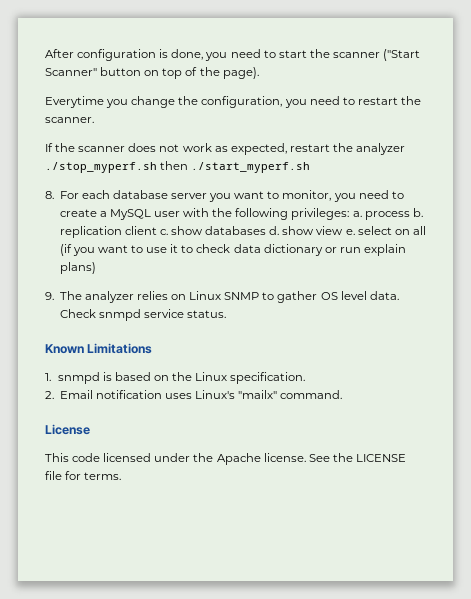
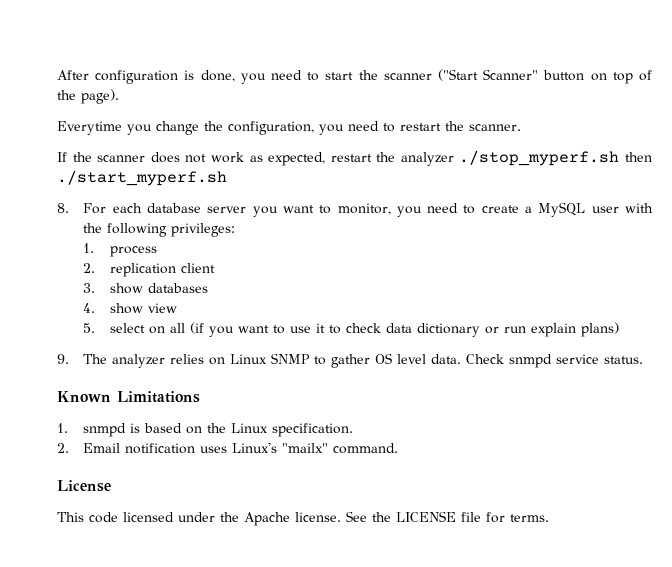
- 8. For each database server you want to monitor, you need to create a MySQL user with the following privileges: a. process b. replication client c. show databases d. show view e. select on all (if you want to use it to check data dictionary or run explain plans)
+ 8. For each database server you want to monitor, you need to create a MySQL user with the following privileges:
+ 1. process
+ 2. replication client
+ 3. show databases
+ 4. show view
+ 5. select on all (if you want to use it to check data dictionary or run explain plans)

